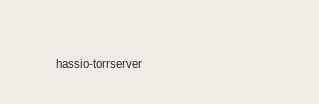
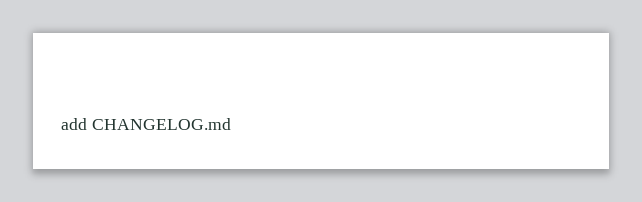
- hassio-torrserver
+ add CHANGELOG.md

